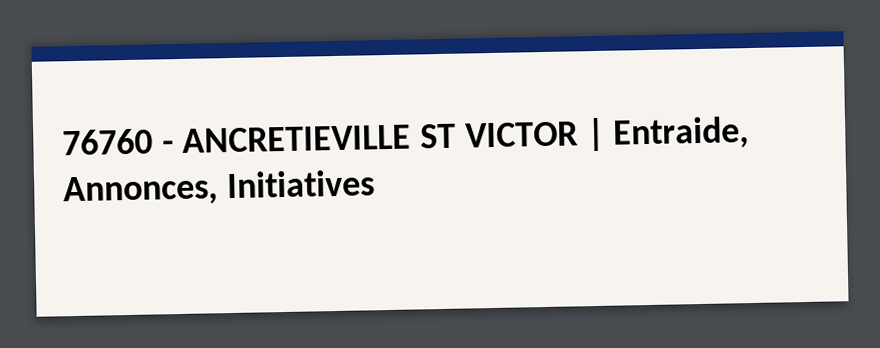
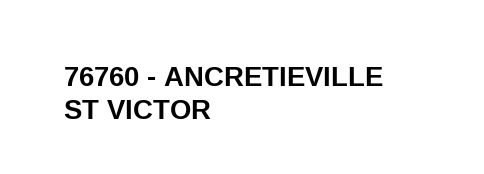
- 76760 - ANCRETIEVILLE ST VICTOR | Entraide, Annonces, Initiatives
+ 76760 - ANCRETIEVILLE ST VICTOR

